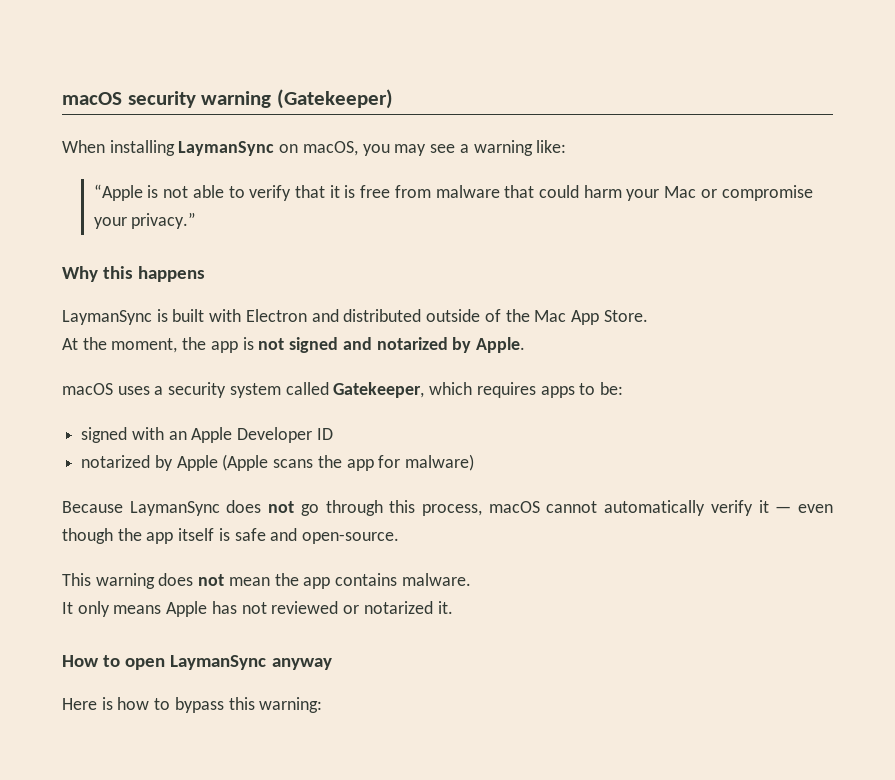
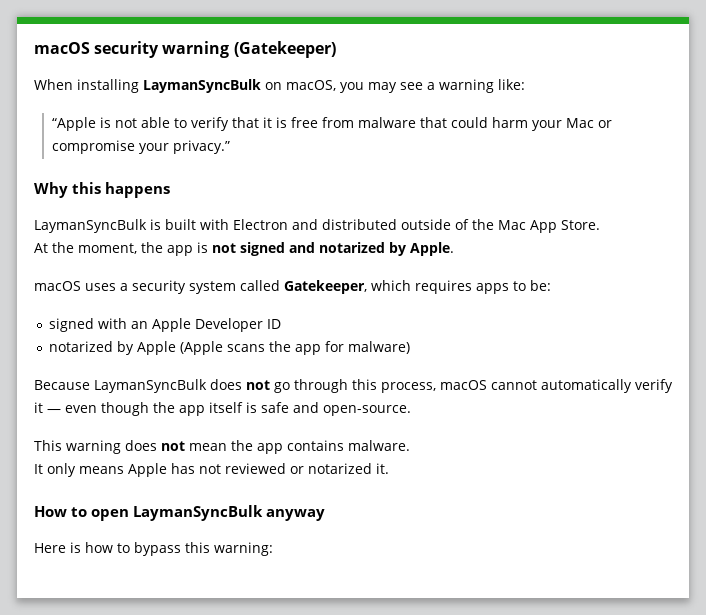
- When installing LaymanSync on macOS, you may see a warning like:
+ When installing LaymanSyncBulk on macOS, you may see a warning like:
- LaymanSync is built with Electron and distributed outside of the Mac App Store.
+ LaymanSyncBulk is built with Electron and distributed outside of the Mac App Store.
- Because LaymanSync does not go through this process, macOS cannot automatically verify it — even though the app itself is safe and open-source.
+ Because LaymanSyncBulk does not go through this process, macOS cannot automatically verify it — even though the app itself is safe and open-source.
- How to open LaymanSync anyway
+ How to open LaymanSyncBulk anyway

